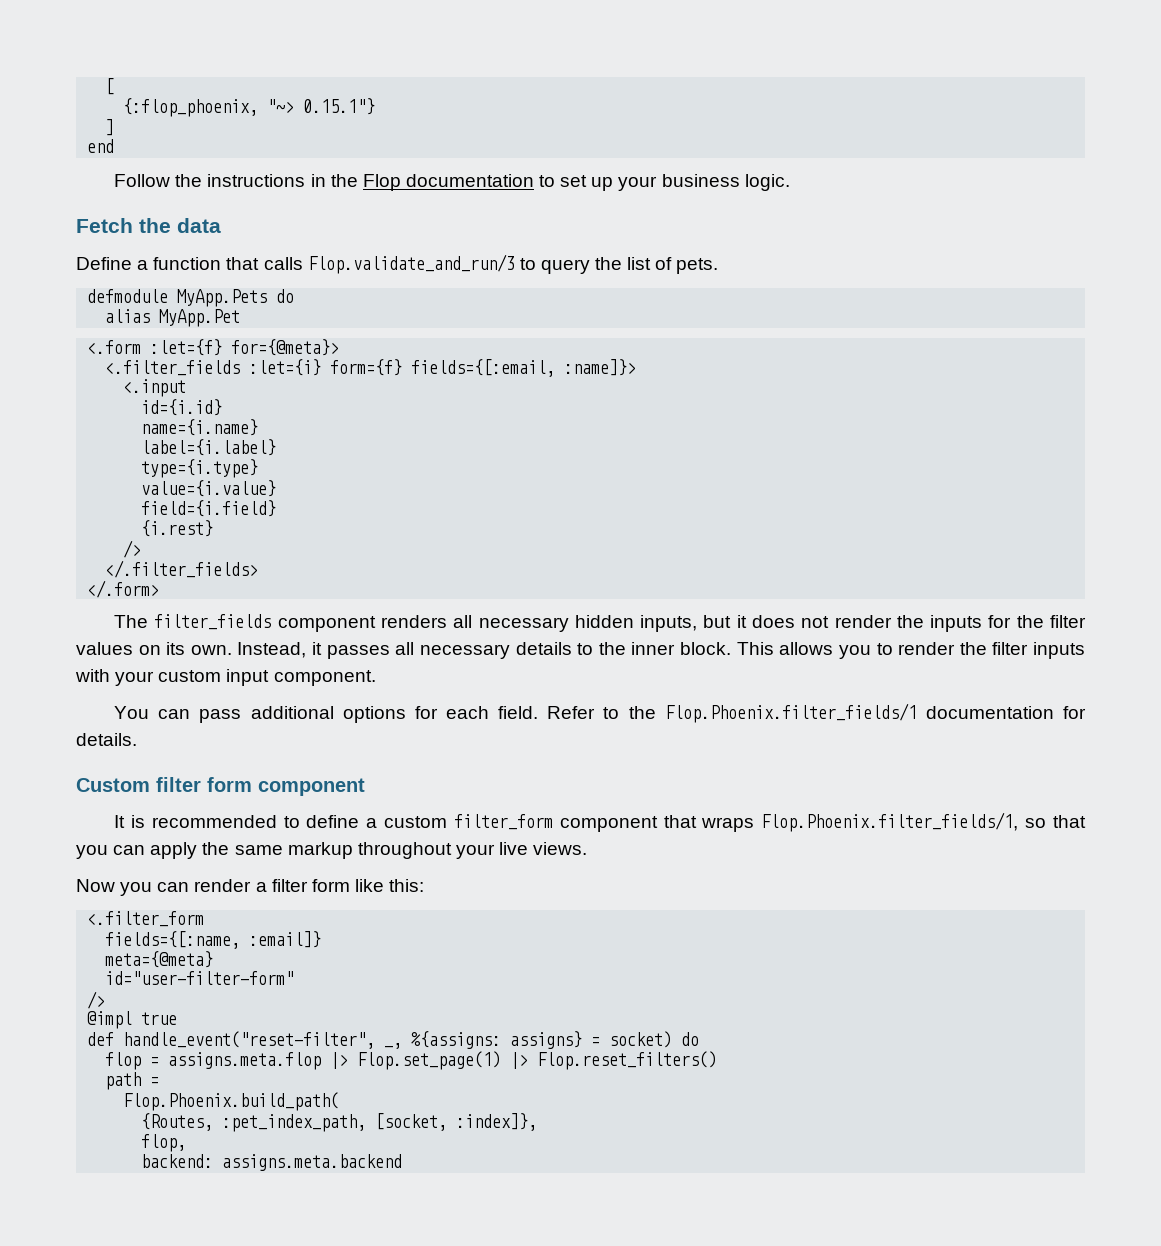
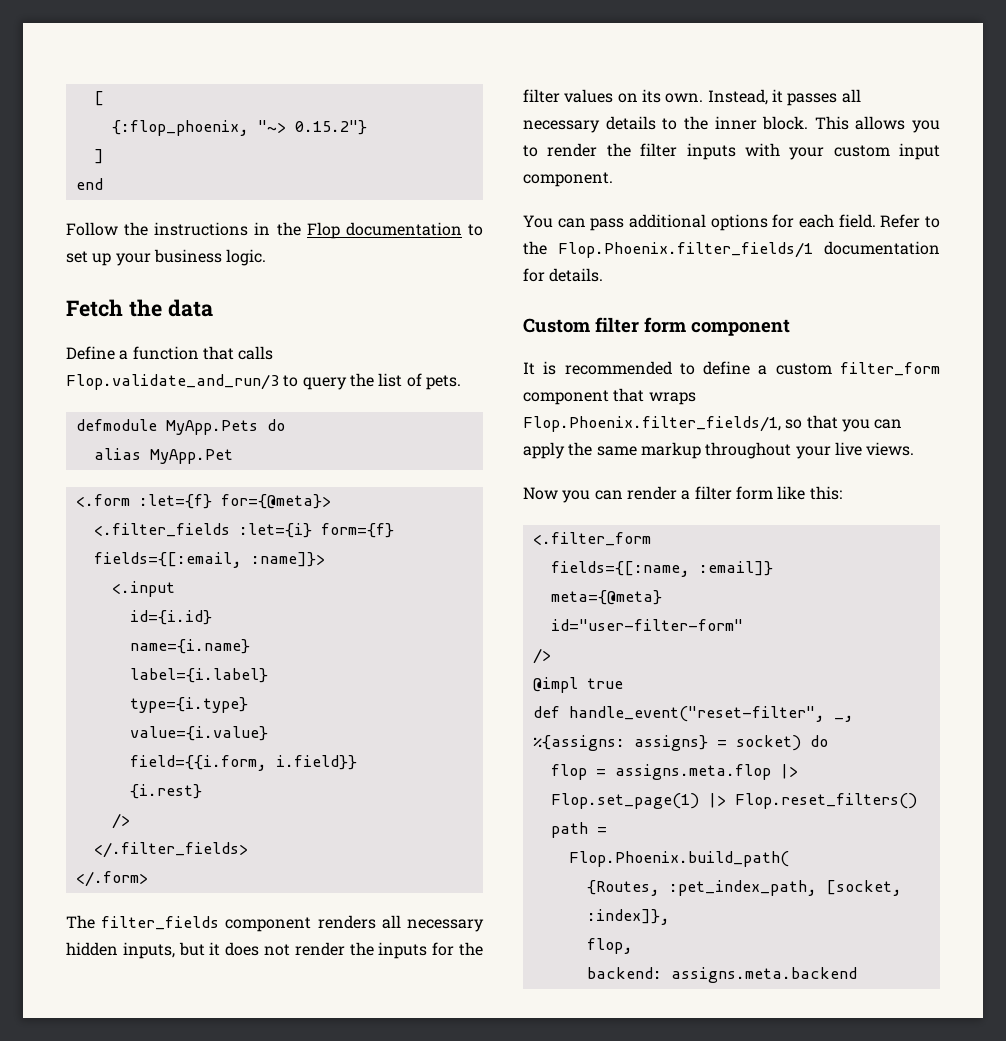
- {:flop_phoenix, "~> 0.15.1"}
+ {:flop_phoenix, "~> 0.15.2"}
- field={i.field}
+ field={{i.form, i.field}}

